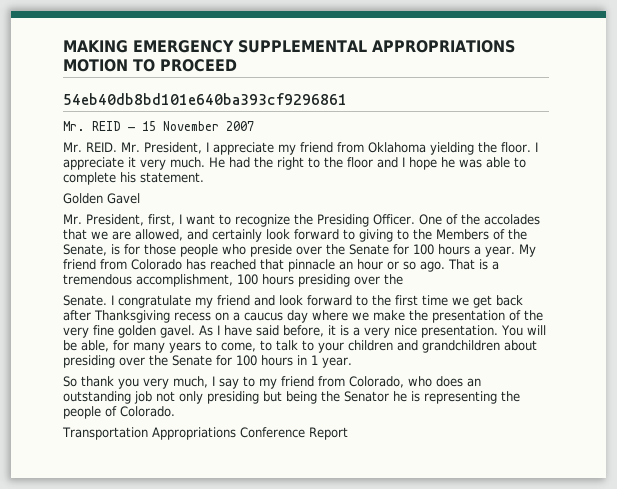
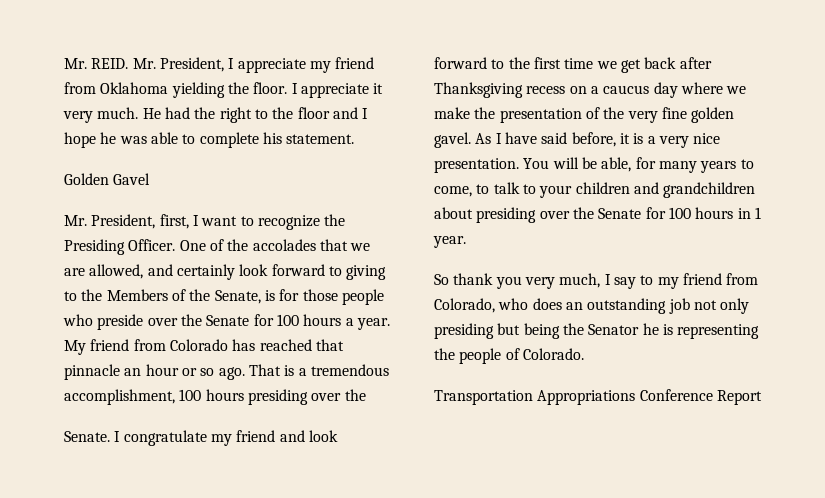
- MAKING EMERGENCY SUPPLEMENTAL APPROPRIATIONS MOTION TO PROCEED
- 54eb40db8bd101e640ba393cf9296861
- Mr. REID — 15 November 2007

